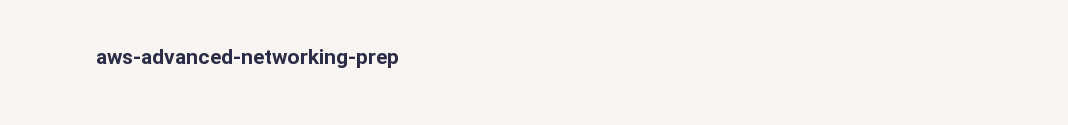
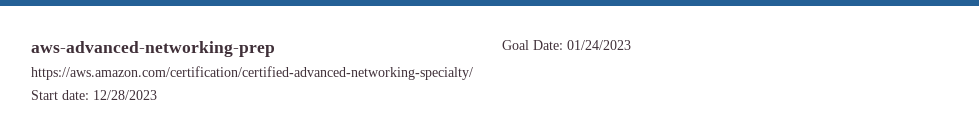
+ https://aws.amazon.com/certification/certified-advanced-networking-specialty/
+ Start date: 12/28/2023
+ Goal Date: 01/24/2023

